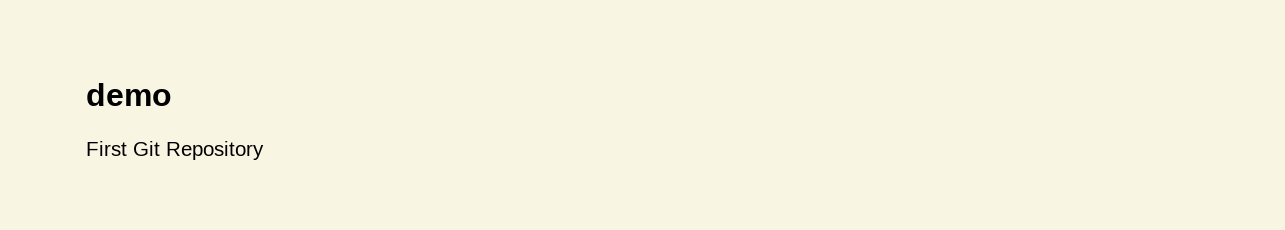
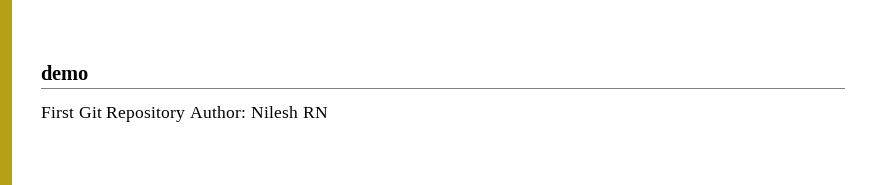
- First Git Repository
+ First Git Repository Author: Nilesh RN

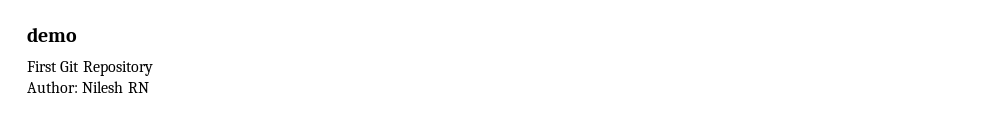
- First Git Repository Author: Nilesh RN
+ First Git Repository
+ Author: Nilesh RN

